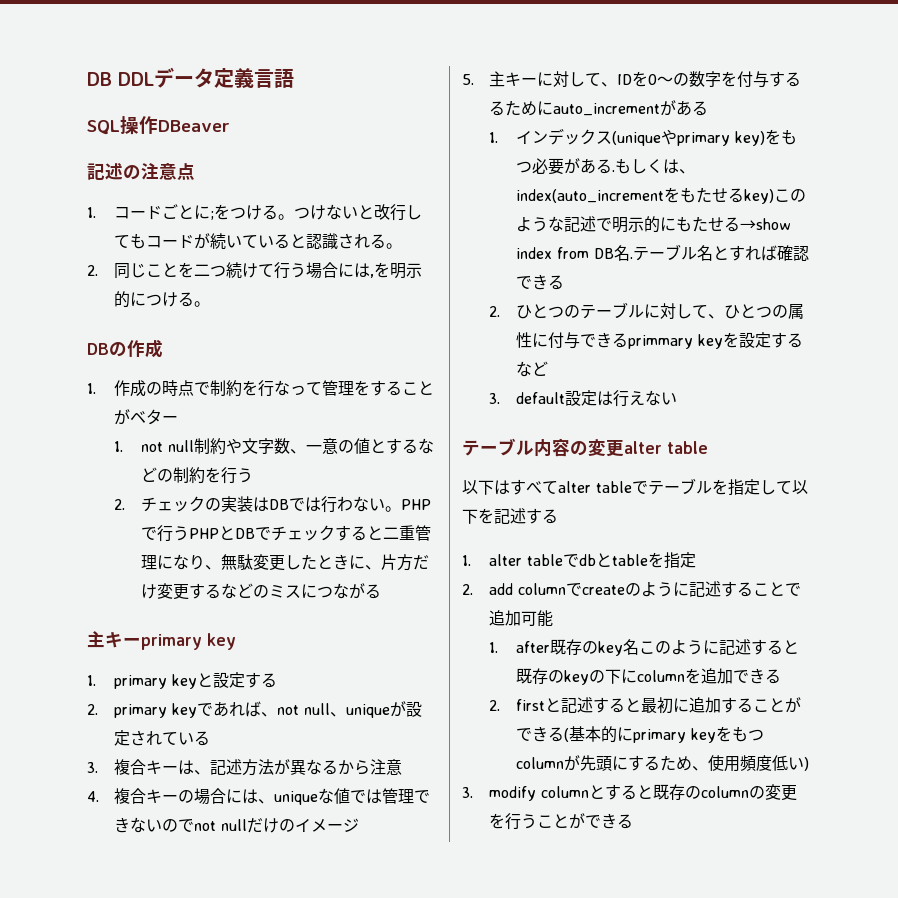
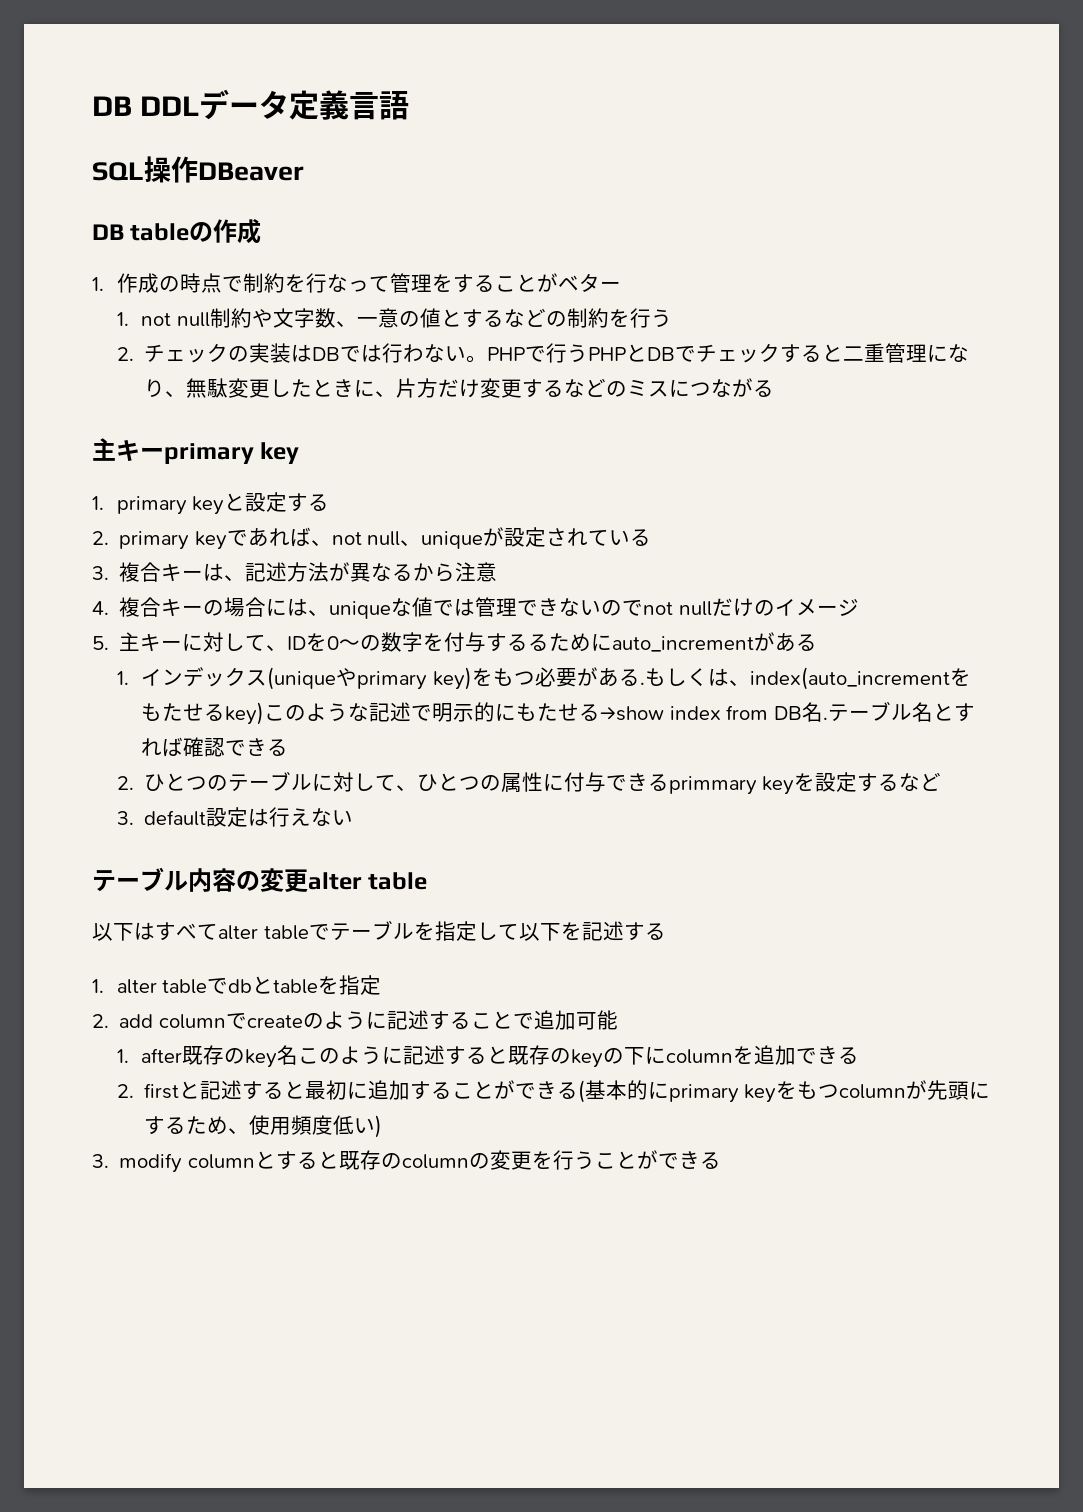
- 記述の注意点
- 1.コードごとに;をつける。つけないと改行してもコードが続いていると認識される。
- 2.同じことを二つ続けて行う場合には,を明示的につける。
- DBの作成
+ DB tableの作成

